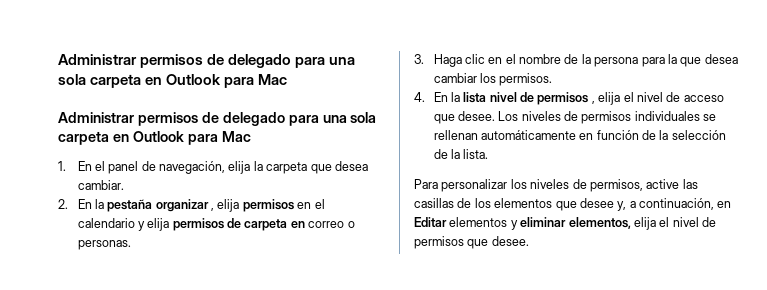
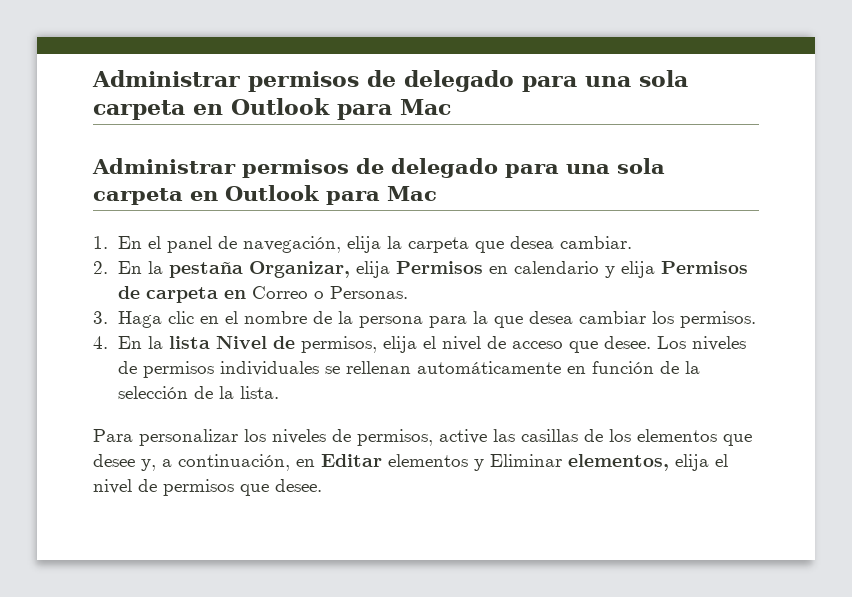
- 2. En la pestaña organizar , elija permisos en el calendario y elija permisos de carpeta en correo o personas.
+ 2. En la pestaña Organizar, elija Permisos en calendario y elija Permisos de carpeta en Correo o Personas.
- 4. En la lista nivel de permisos , elija el nivel de acceso que desee.
+ 4. En la lista Nivel de permisos, elija el nivel de acceso que desee.
- Para personalizar los niveles de permisos, active las casillas de los elementos que desee y, a continuación, en Editar elementos y eliminar elementos, elija el nivel de permisos que desee.
+ Para personalizar los niveles de permisos, active las casillas de los elementos que desee y, a continuación, en Editar elementos y Eliminar elementos, elija el nivel de permisos que desee.

